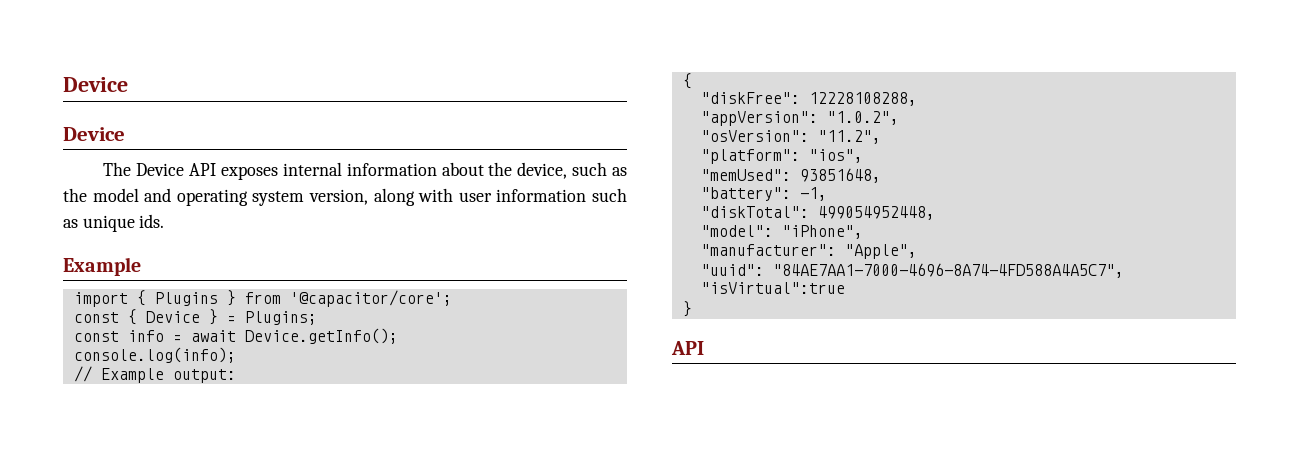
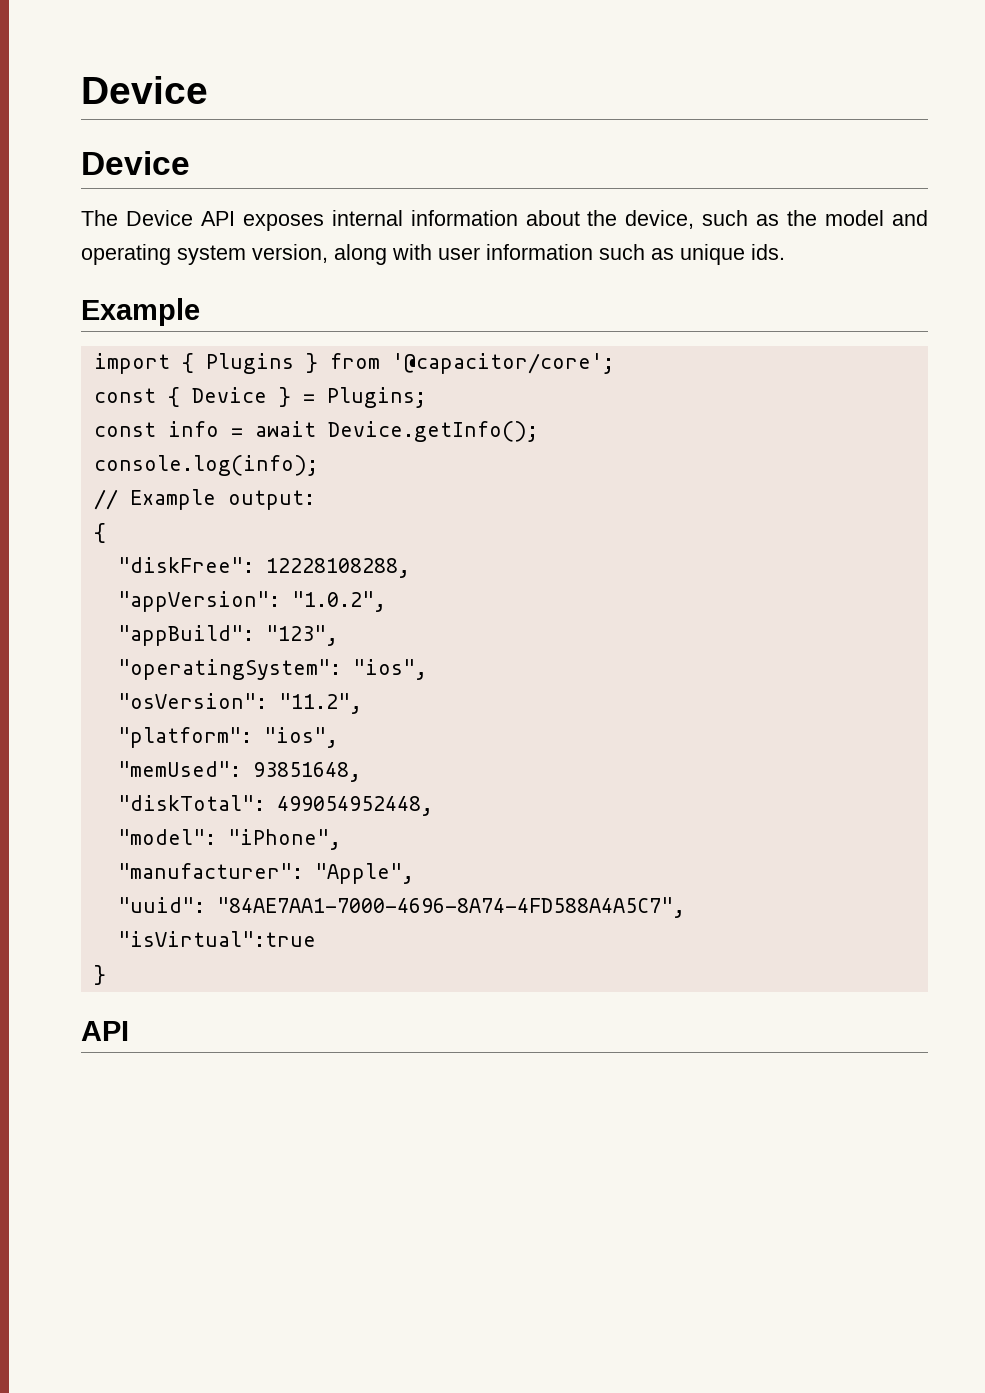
+ "appBuild": "123",
+ "operatingSystem": "ios",
- "battery": -1,

